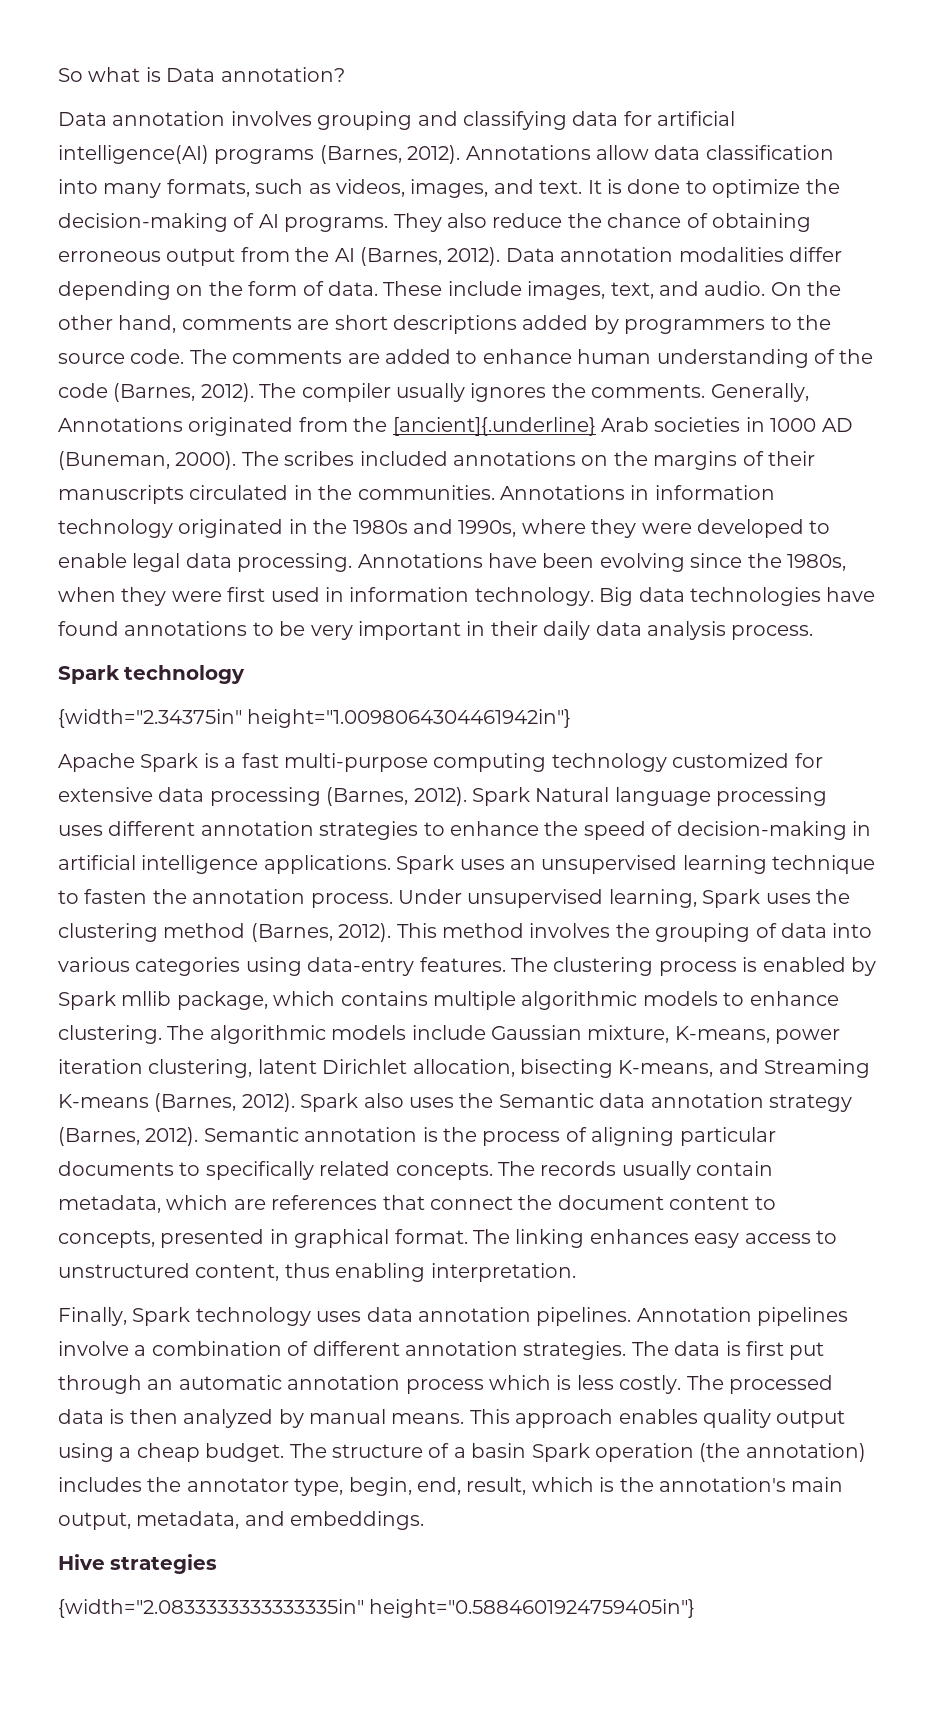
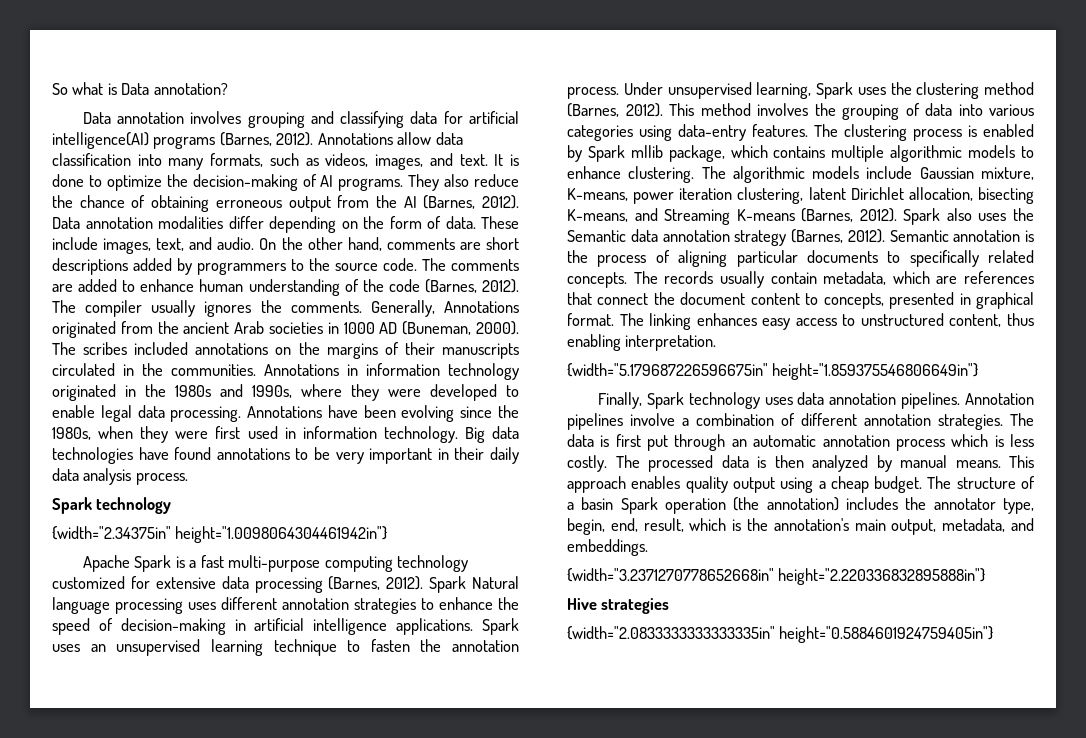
- Generally, Annotations originated from the [ancient]{.underline} Arab societies in 1000 AD (Buneman, 2000).
+ Generally, Annotations originated from the ancient Arab societies in 1000 AD (Buneman, 2000).
+ {width="5.179687226596675in" height="1.859375546806649in"}
+ {width="3.2371270778652668in" height="2.220336832895888in"}

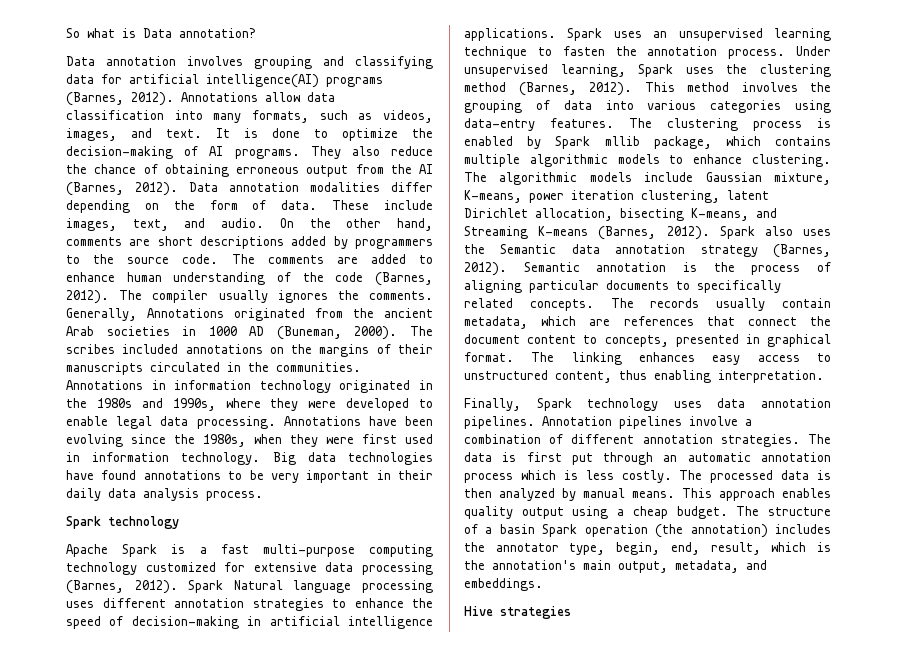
- {width="2.34375in" height="1.0098064304461942in"}
- {width="5.179687226596675in" height="1.859375546806649in"}
- {width="3.2371270778652668in" height="2.220336832895888in"}
- {width="2.0833333333333335in" height="0.5884601924759405in"}

